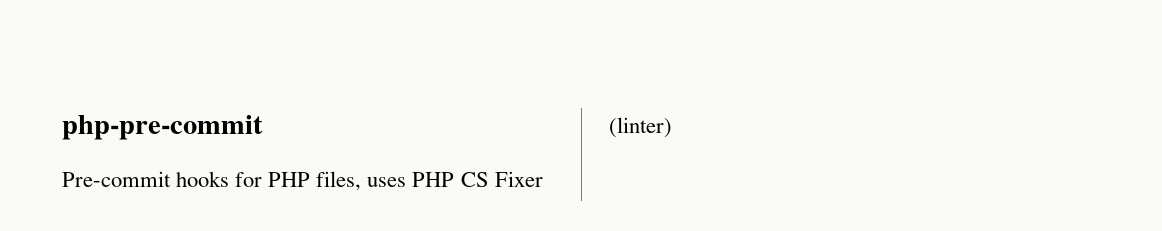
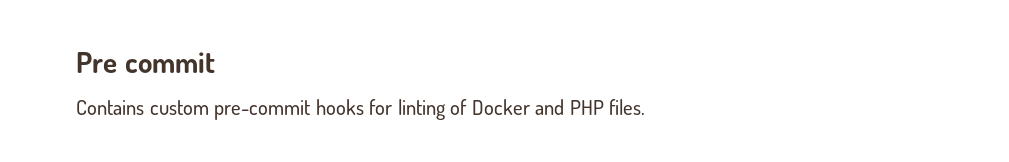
- php-pre-commit
- Pre-commit hooks for PHP files, uses PHP CS Fixer (linter)
+ Pre commit
+ Contains custom pre-commit hooks for linting of Docker and PHP files.

